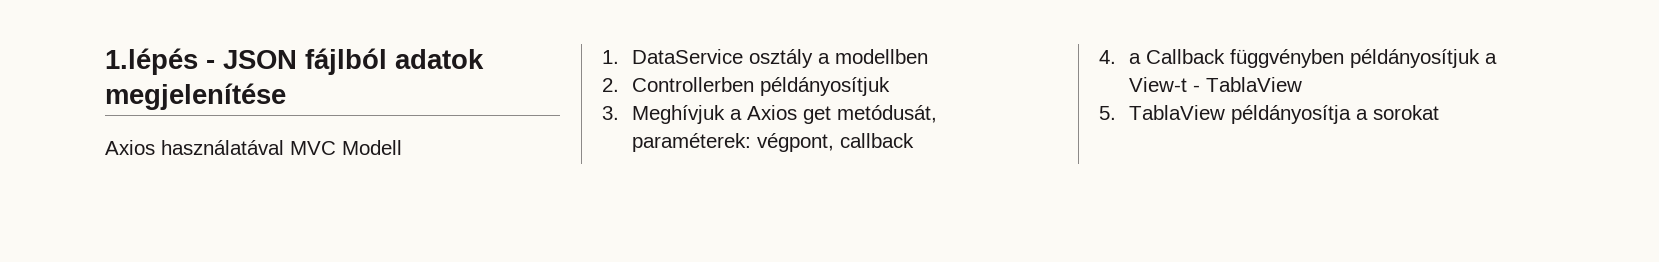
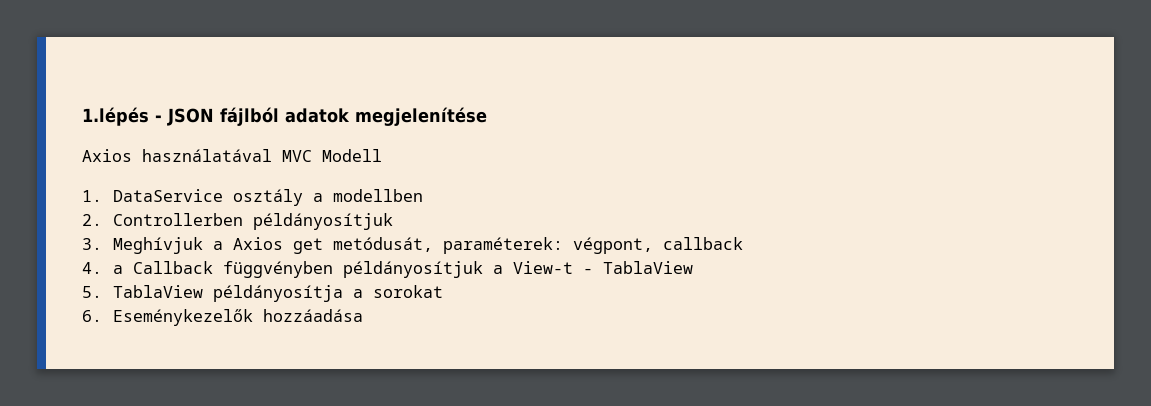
+ 6. Eseménykezelők hozzáadása

